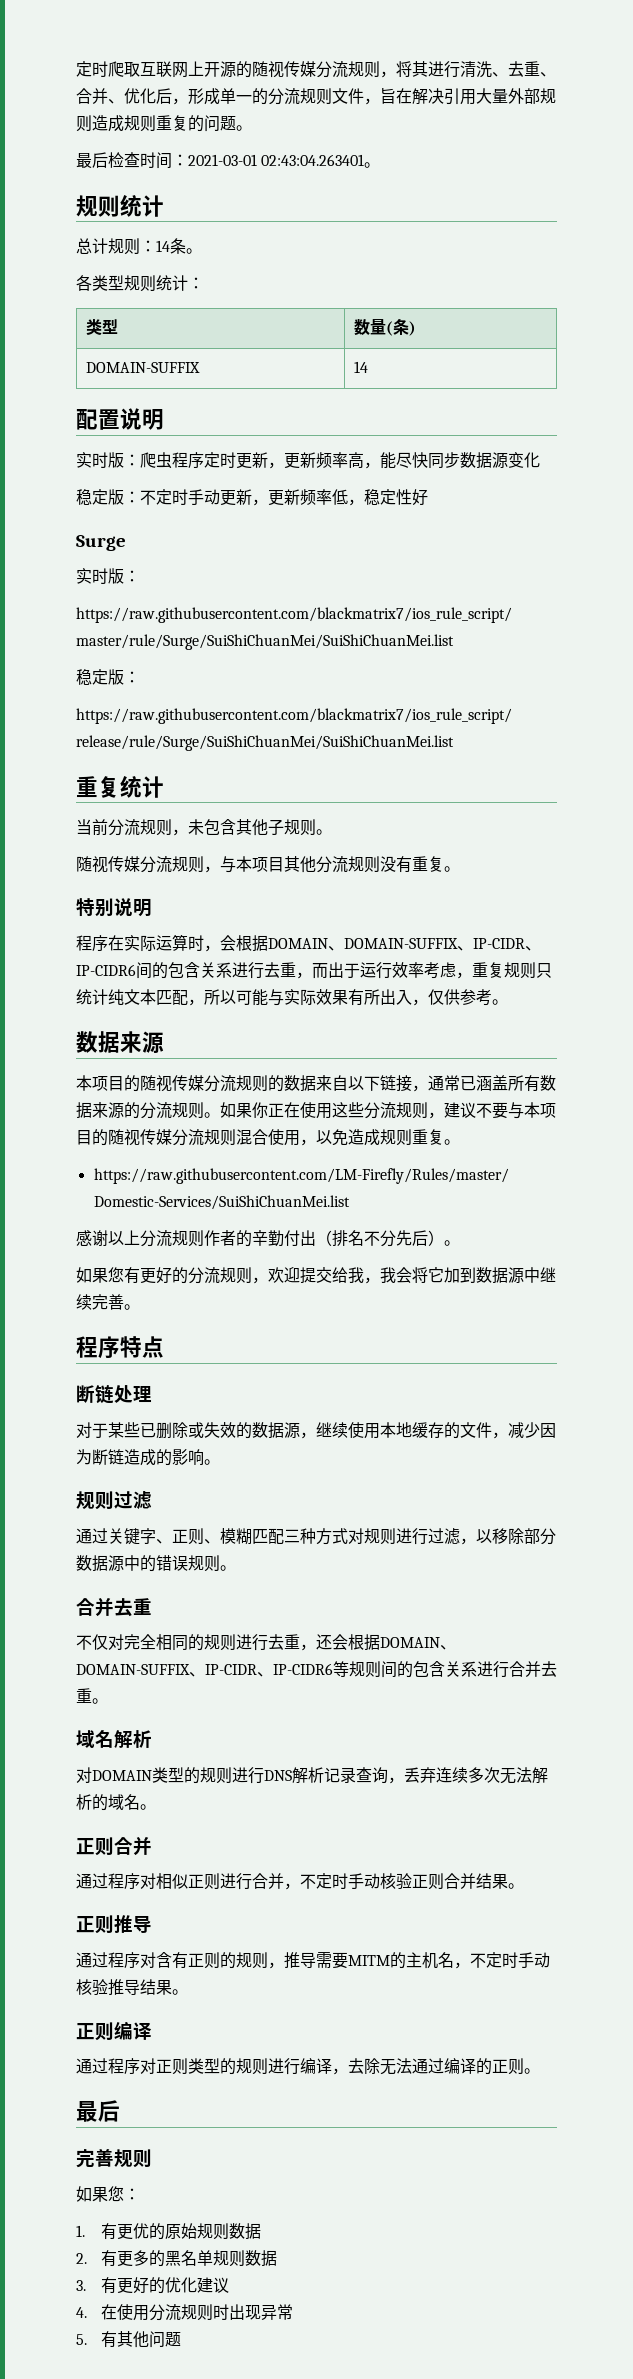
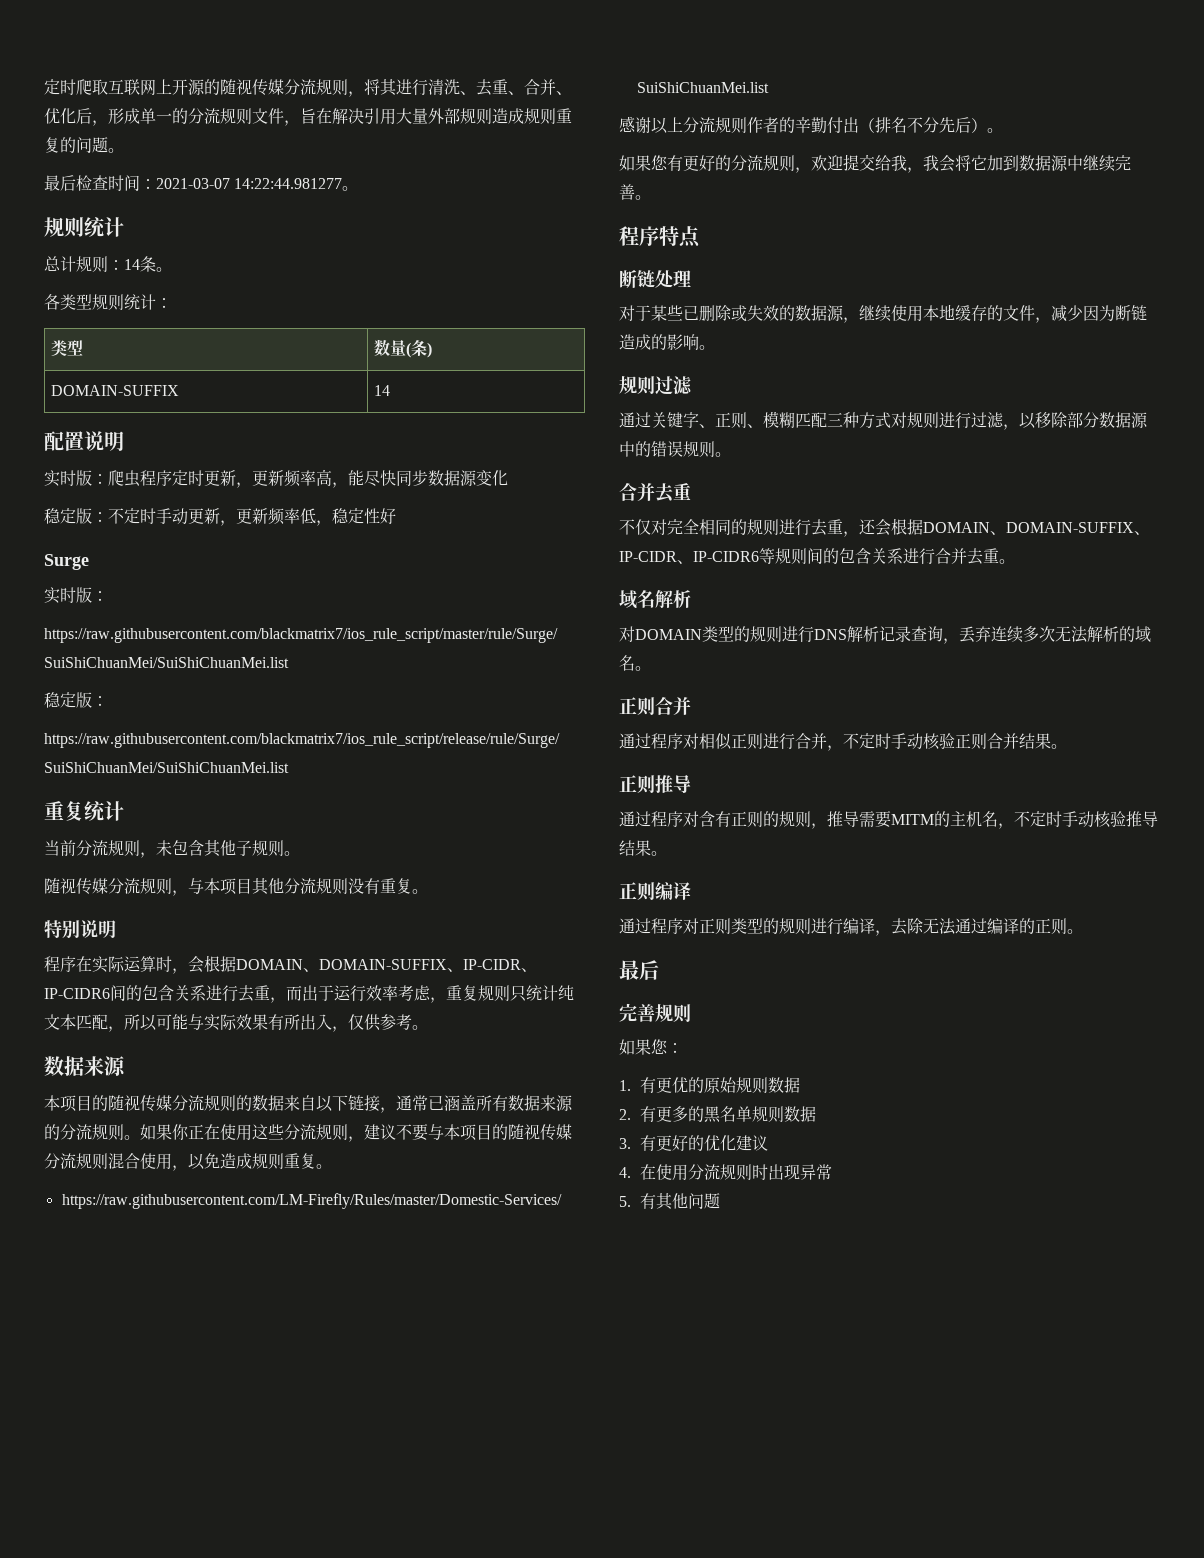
- 最后检查时间：2021-03-01 02:43:04.263401。
+ 最后检查时间：2021-03-07 14:22:44.981277。

